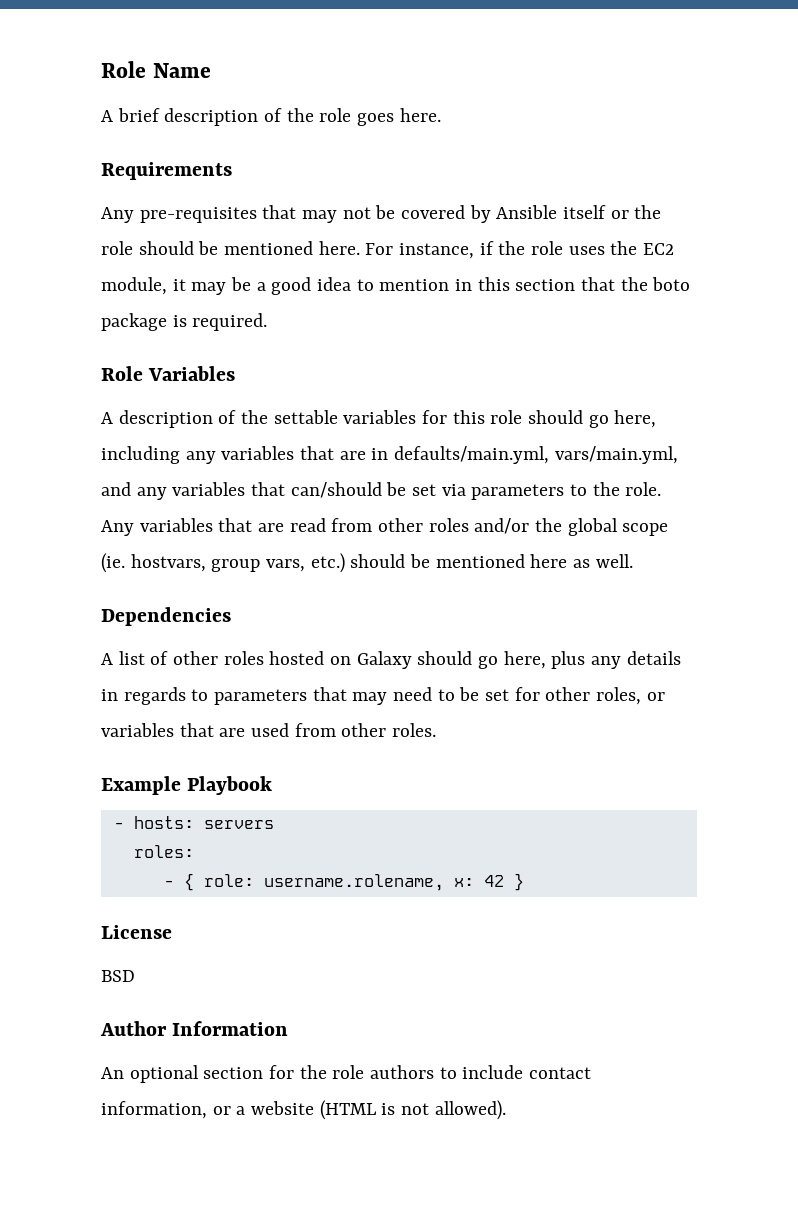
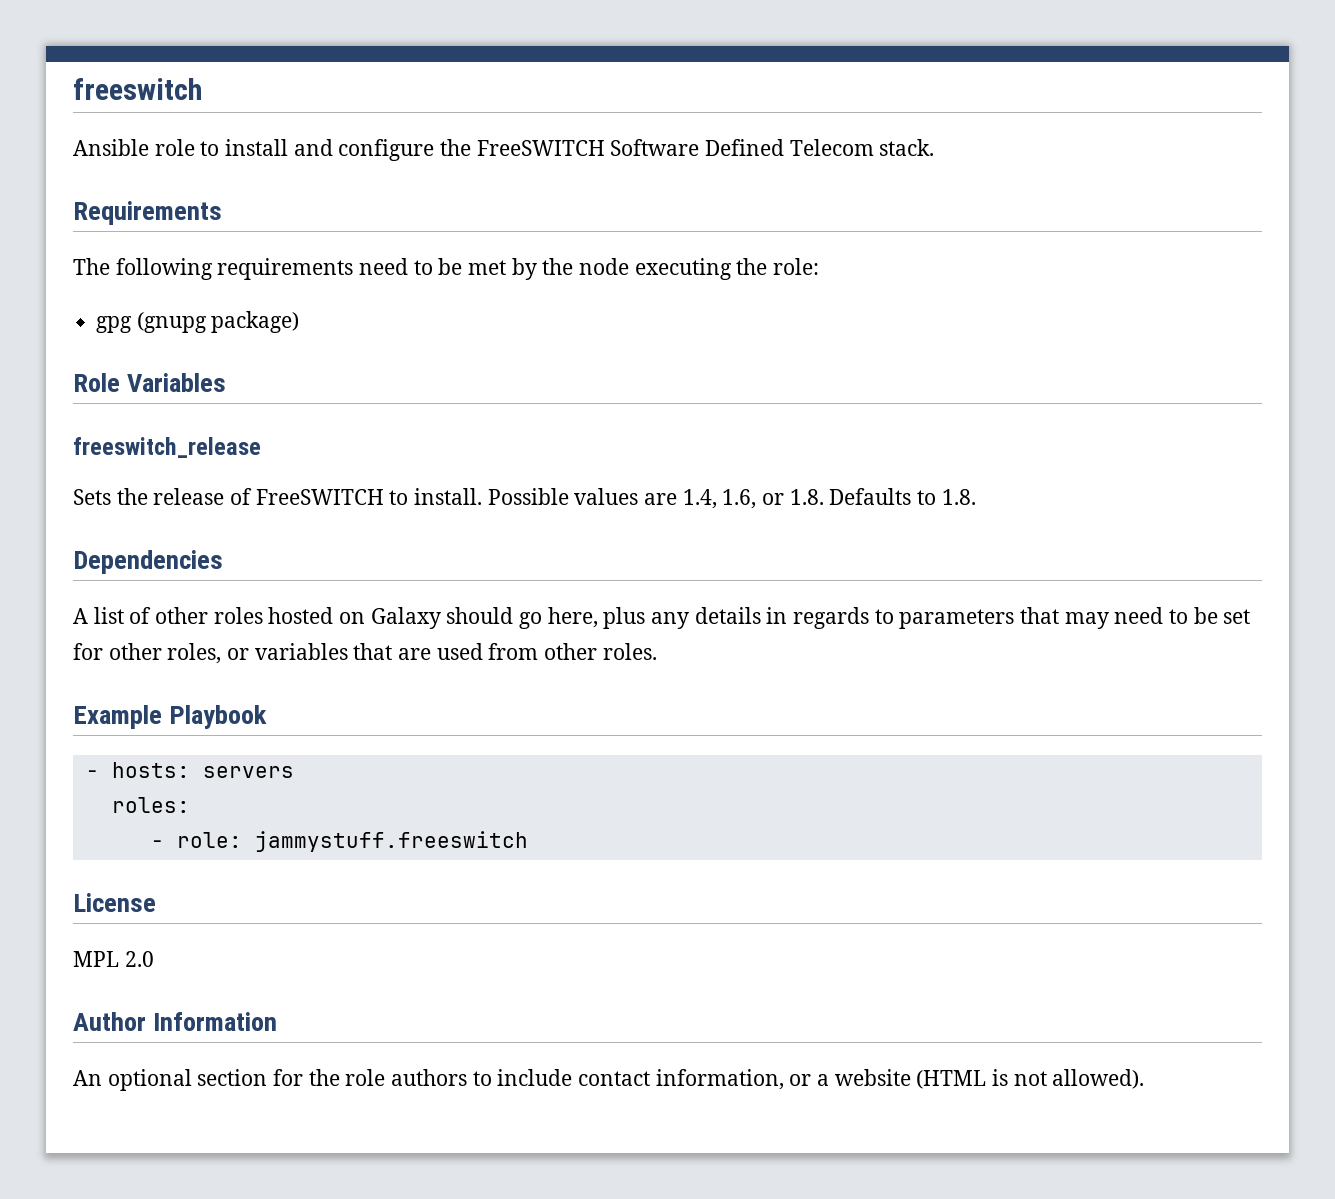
- Role Name
- A brief description of the role goes here.
+ freeswitch
+ Ansible role to install and configure the FreeSWITCH Software Defined Telecom stack.
  Requirements
- Any pre-requisites that may not be covered by Ansible itself or the role should be mentioned here. For instance, if the role uses the EC2 module, it may be a good idea to mention in this section that the boto package is required.
+ The following requirements need to be met by the node executing the role:
+ gpg (gnupg package)
  Role Variables
- A description of the settable variables for this role should go here, including any variables that are in defaults/main.yml, vars/main.yml, and any variables that can/should be set via parameters to the role. Any variables that are read from other roles and/or the global scope (ie. hostvars, group vars, etc.) should be mentioned here as well.
+ freeswitch_release
+ Sets the release of FreeSWITCH to install. Possible values are 1.4, 1.6, or 1.8. Defaults to 1.8.
- - { role: username.rolename, x: 42 }
+ - role: jammystuff.freeswitch
- BSD
+ MPL 2.0

